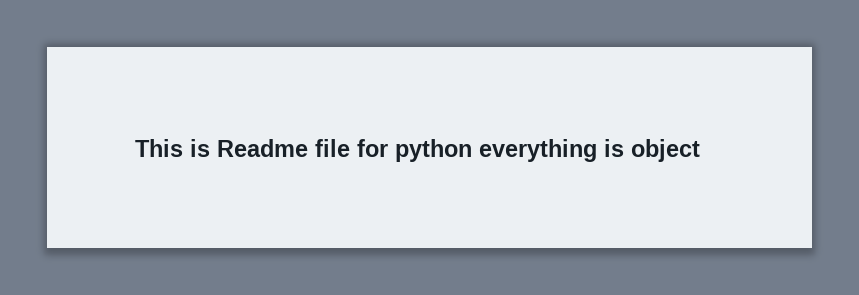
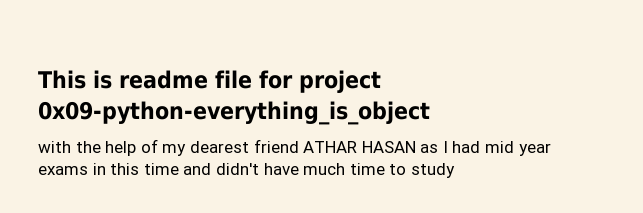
- This is Readme file for python everything is object
+ This is readme file for project 0x09-python-everything_is_object
+ with the help of my dearest friend ATHAR HASAN as I had mid year exams in this time and didn't have much time to study

